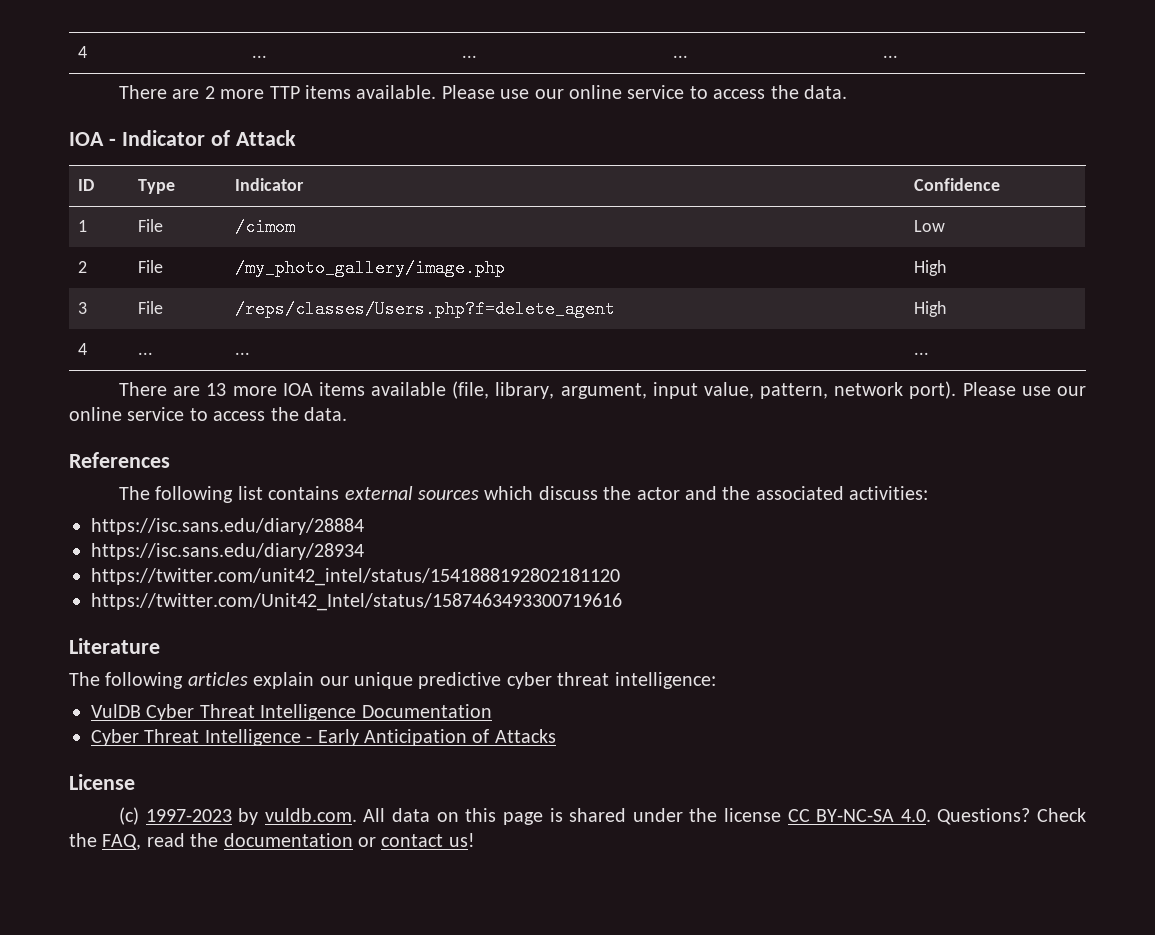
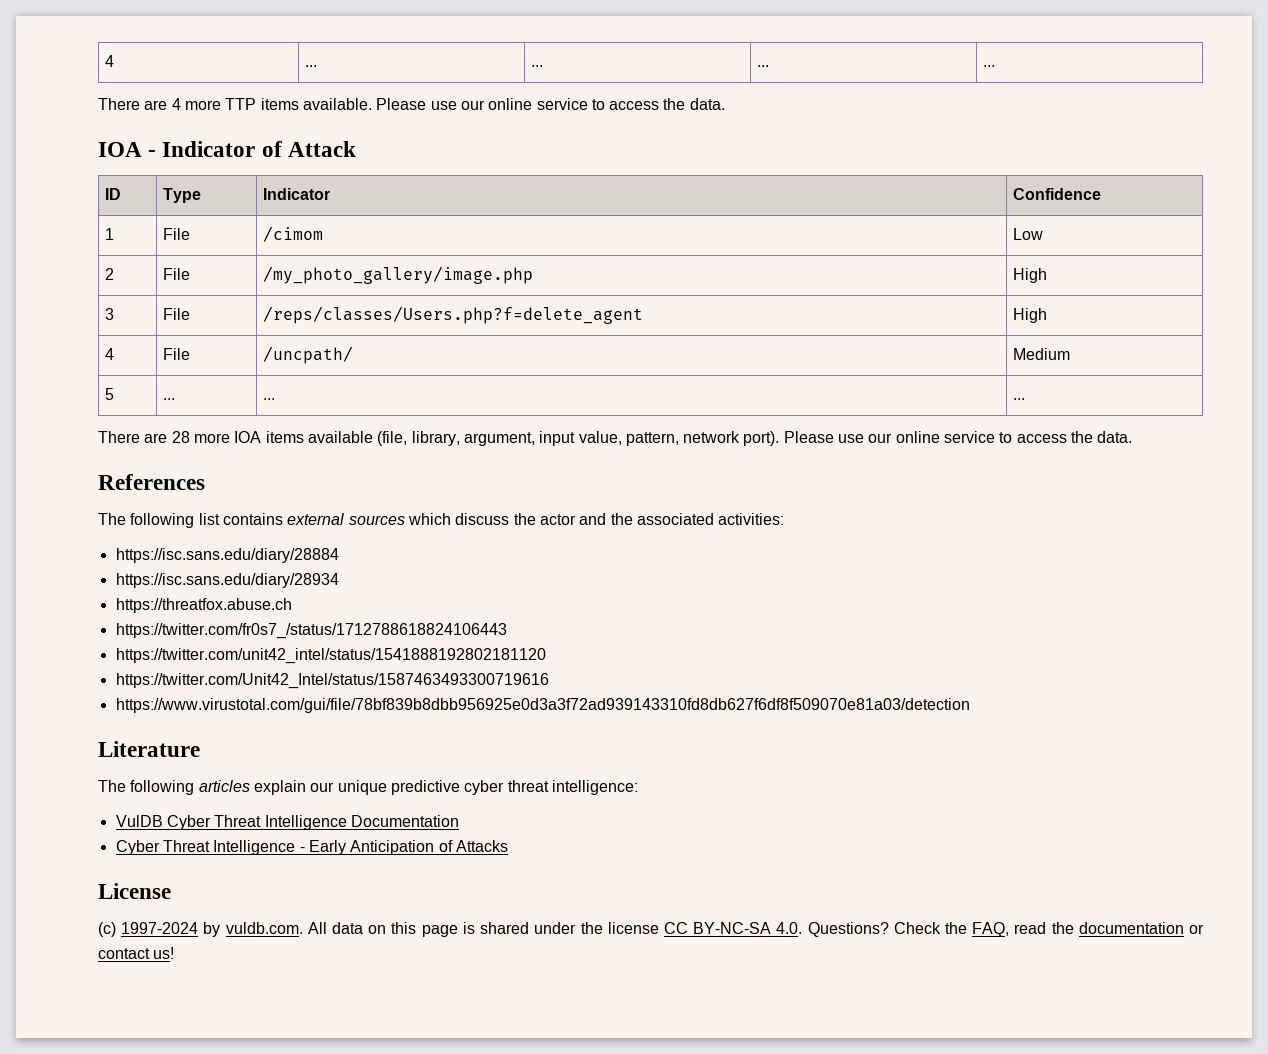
- There are 2 more TTP items available.
+ There are 4 more TTP items available.
  3 | File | /reps/classes/Users.php?f=delete_agent | High
- 4 | ... | ... | ...
- There are 13 more IOA items available (file, library, argument, input value, pattern, network port).
+ 4 | File | /uncpath/ | Medium
+ 5 | ... | ... | ...
+ There are 28 more IOA items available (file, library, argument, input value, pattern, network port).
+ https://threatfox.abuse.ch
+ https://twitter.com/fr0s7_/status/1712788618824106443
+ https://www.virustotal.com/gui/file/78bf839b8dbb956925e0d3a3f72ad939143310fd8db627f6df8f509070e81a03/detection
- (c) 1997-2023 by vuldb.com. All data on this page is shared under the license CC BY-NC-SA 4.0. Questions?
+ (c) 1997-2024 by vuldb.com. All data on this page is shared under the license CC BY-NC-SA 4.0. Questions?

